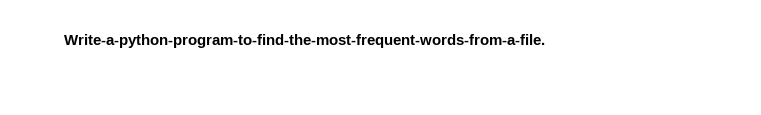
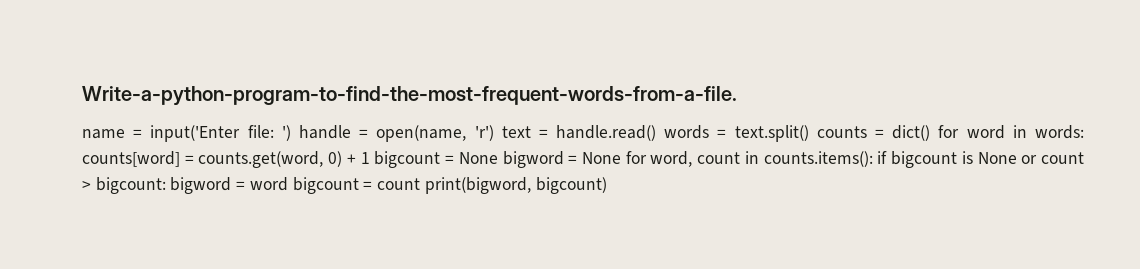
+ name = input('Enter file: ') handle = open(name, 'r') text = handle.read() words = text.split() counts = dict() for word in words: counts[word] = counts.get(word, 0) + 1 bigcount = None bigword = None for word, count in counts.items(): if bigcount is None or count > bigcount: bigword = word bigcount = count print(bigword, bigcount)

